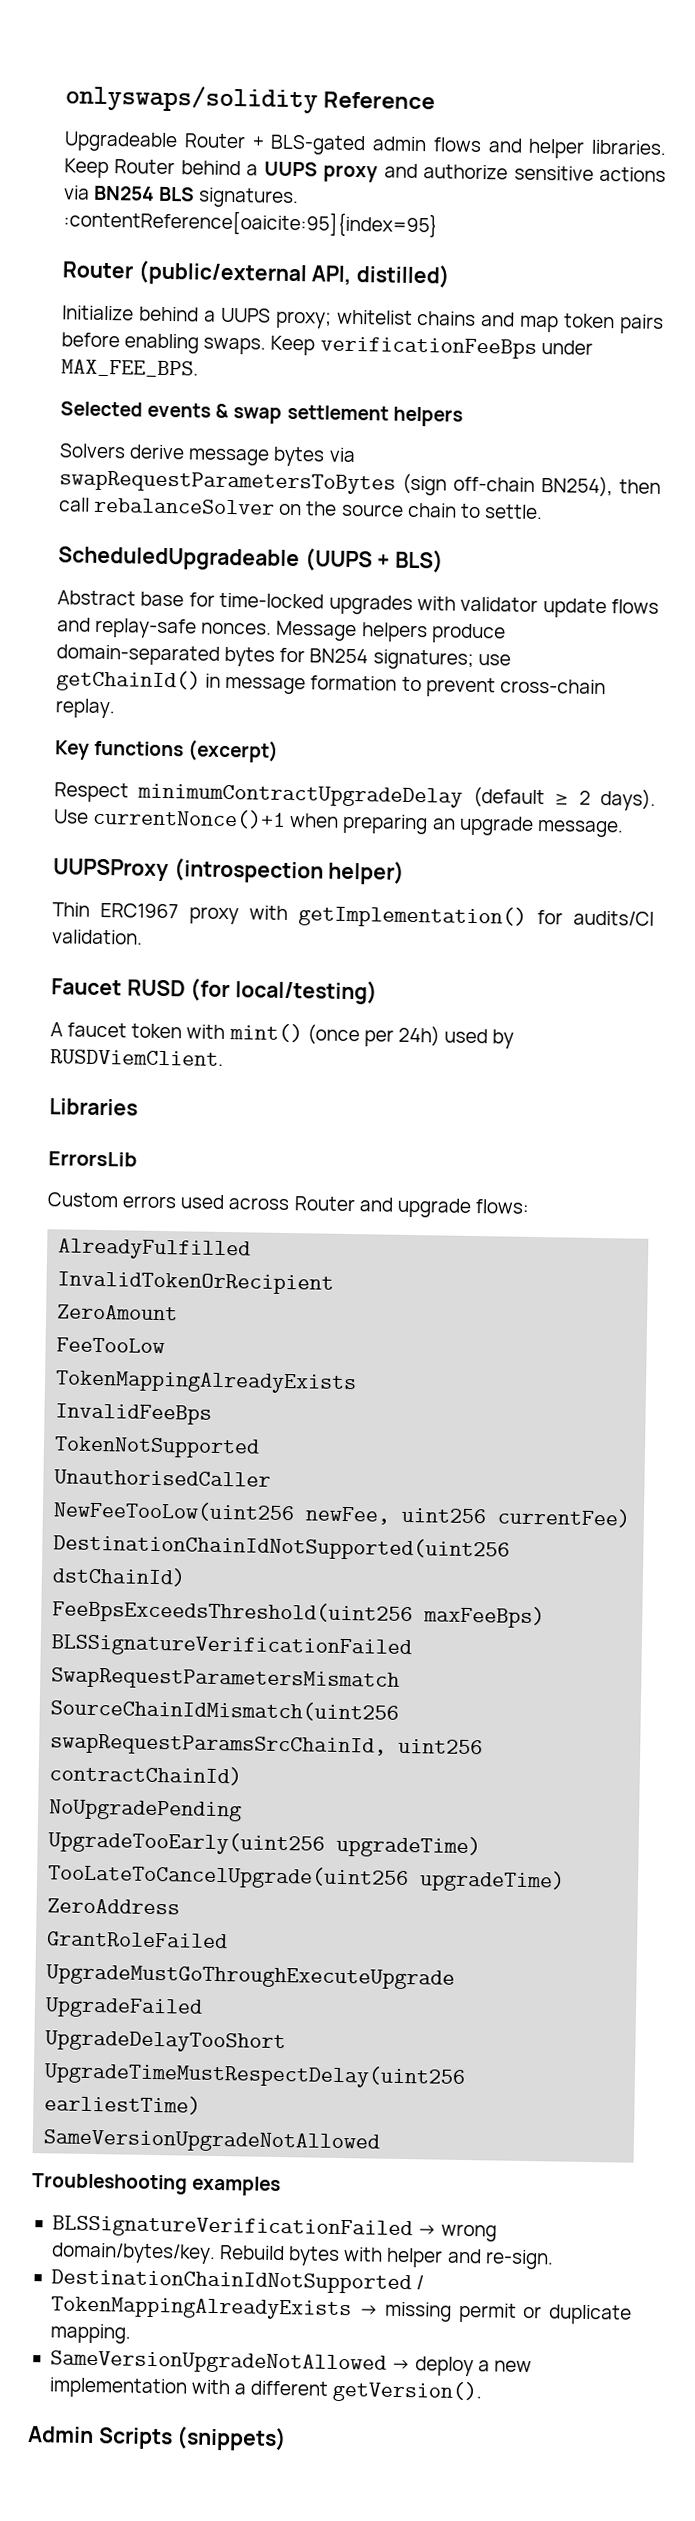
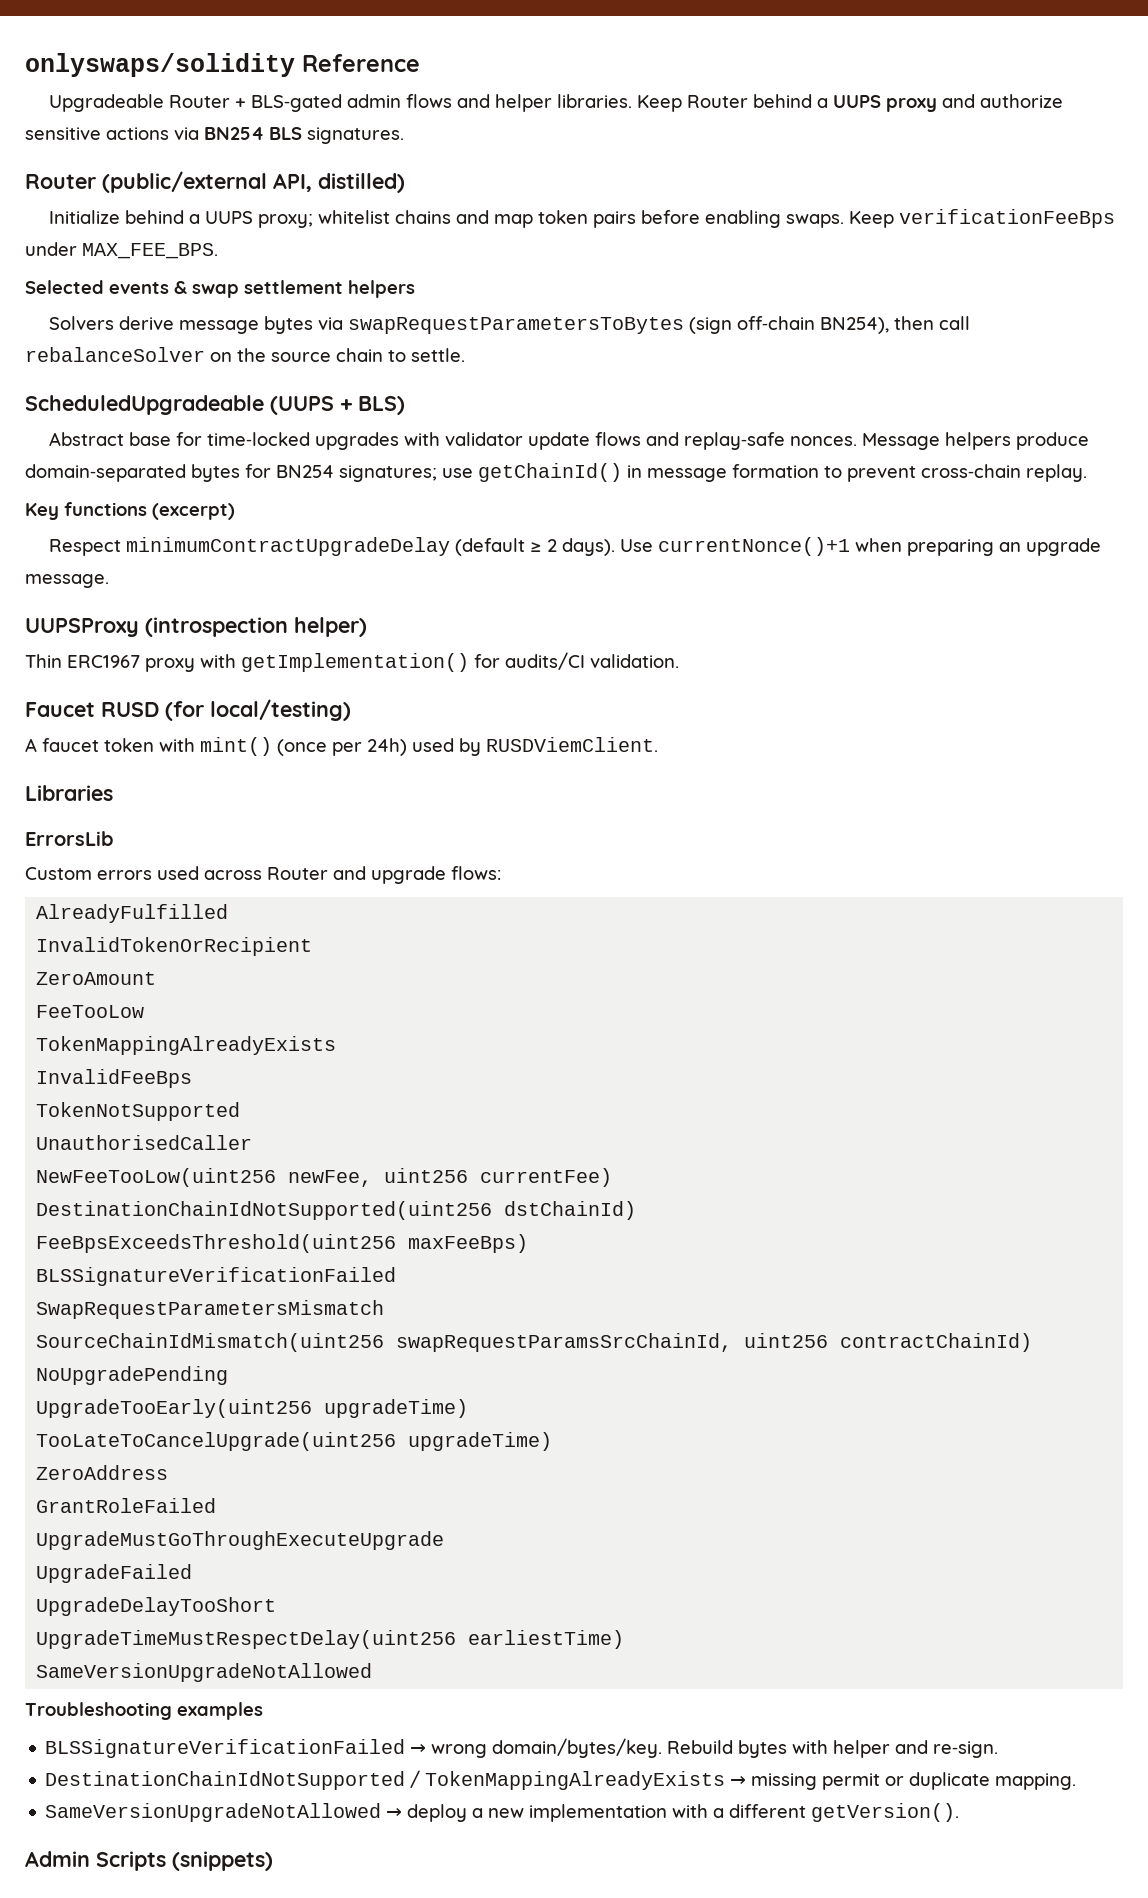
- Keep Router behind a UUPS proxy and authorize sensitive actions via BN254 BLS signatures. :contentReference[oaicite:95]{index=95}
+ Keep Router behind a UUPS proxy and authorize sensitive actions via BN254 BLS signatures.

